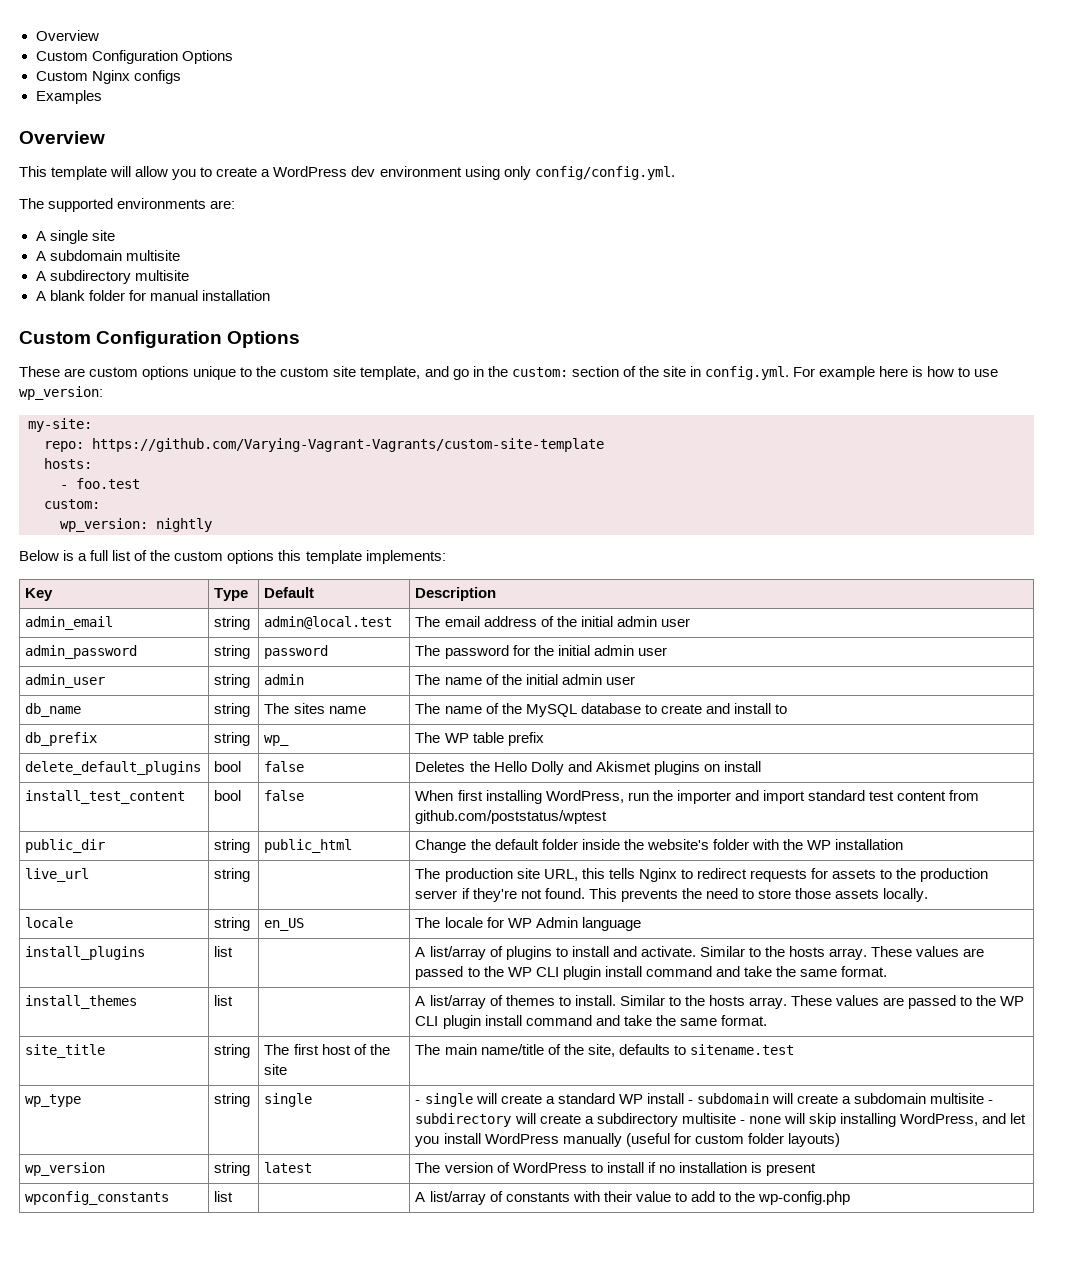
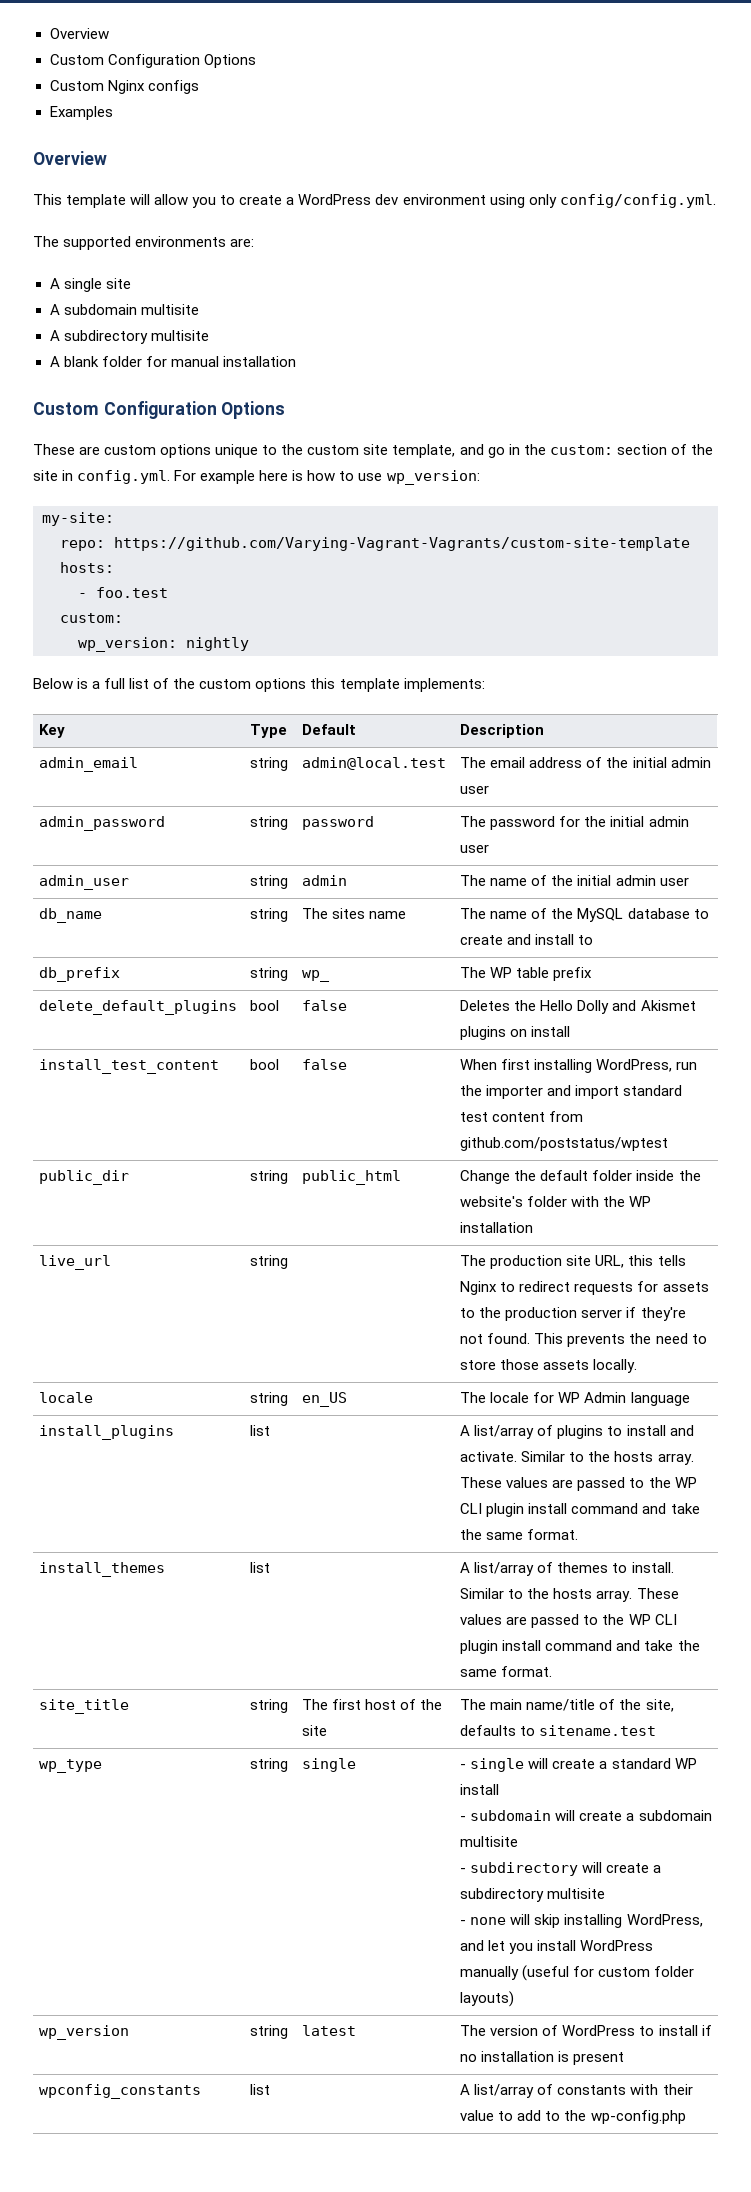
- - single will create a standard WP install - subdomain will create a subdomain multisite - subdirectory will create a subdirectory multisite - none will skip installing WordPress, and let you install WordPress manually (useful for custom folder layouts)
+ - single will create a standard WP install
+ - subdomain will create a subdomain multisite
+ - subdirectory will create a subdirectory multisite
+ - none will skip installing WordPress, and let you install WordPress manually (useful for custom folder layouts)

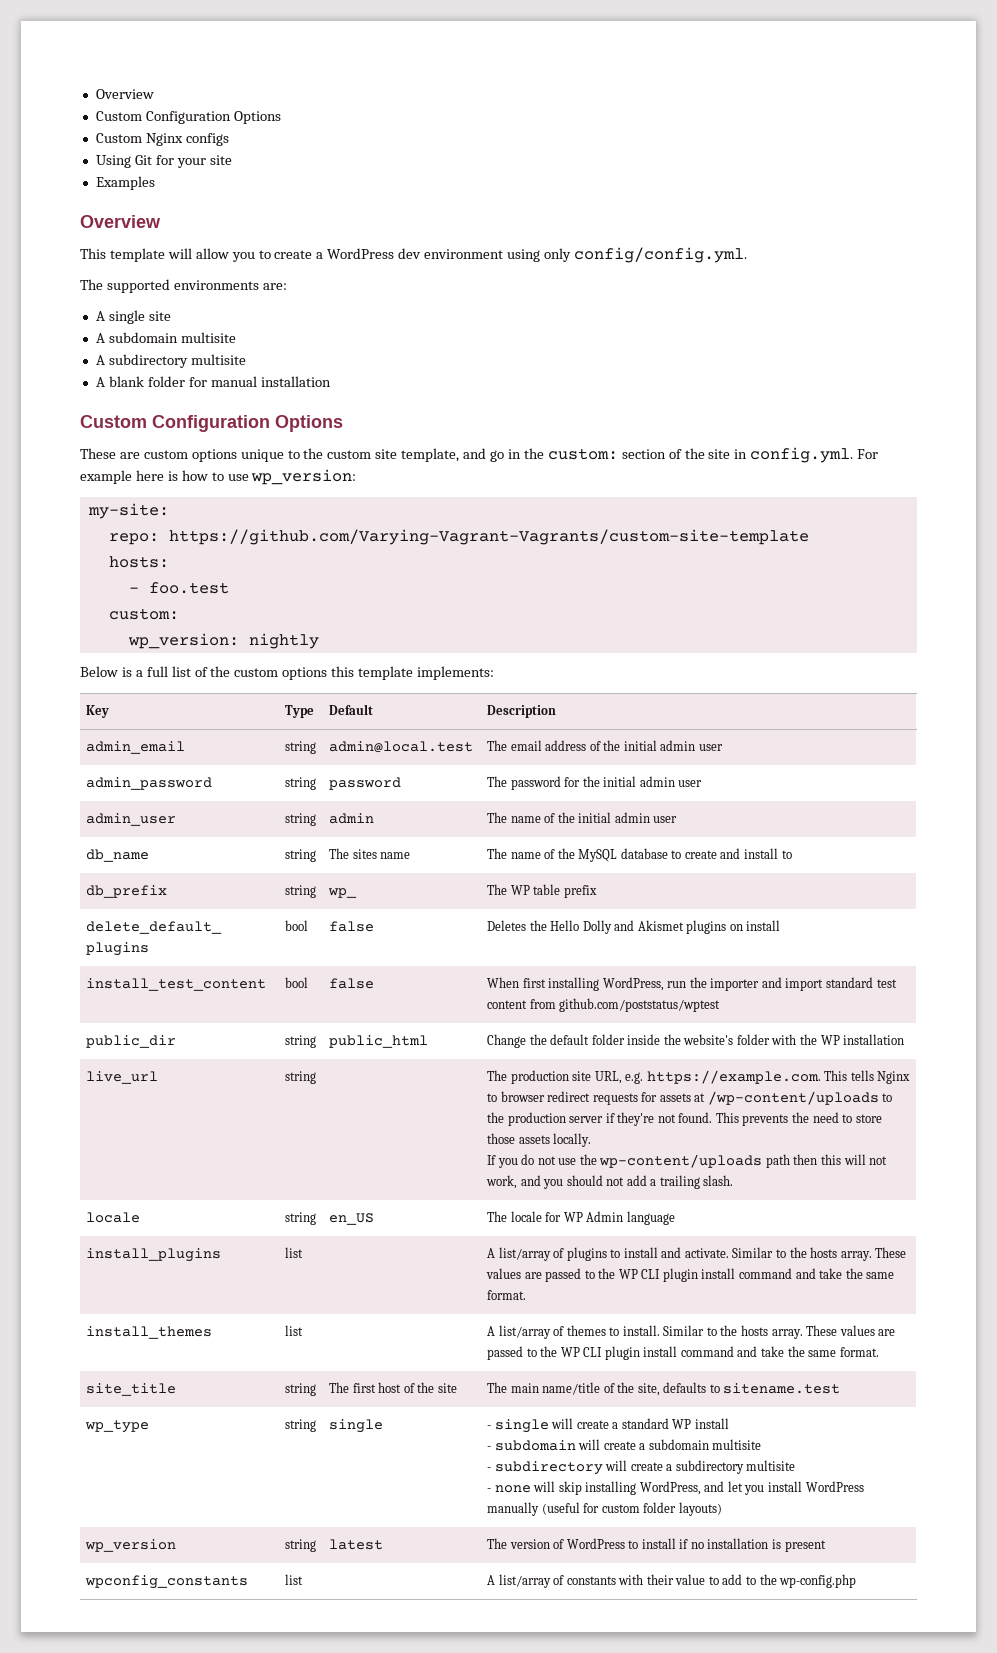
+ Using Git for your site
- The production site URL, this tells Nginx to redirect requests for assets to the production server if they're not found.
+ The production site URL, e.g. https://example.com. This tells Nginx to browser redirect requests for assets at /wp-content/uploads to the production server if they're not found.
+ If you do not use the wp-content/uploads path then this will not work, and you should not add a trailing slash.

